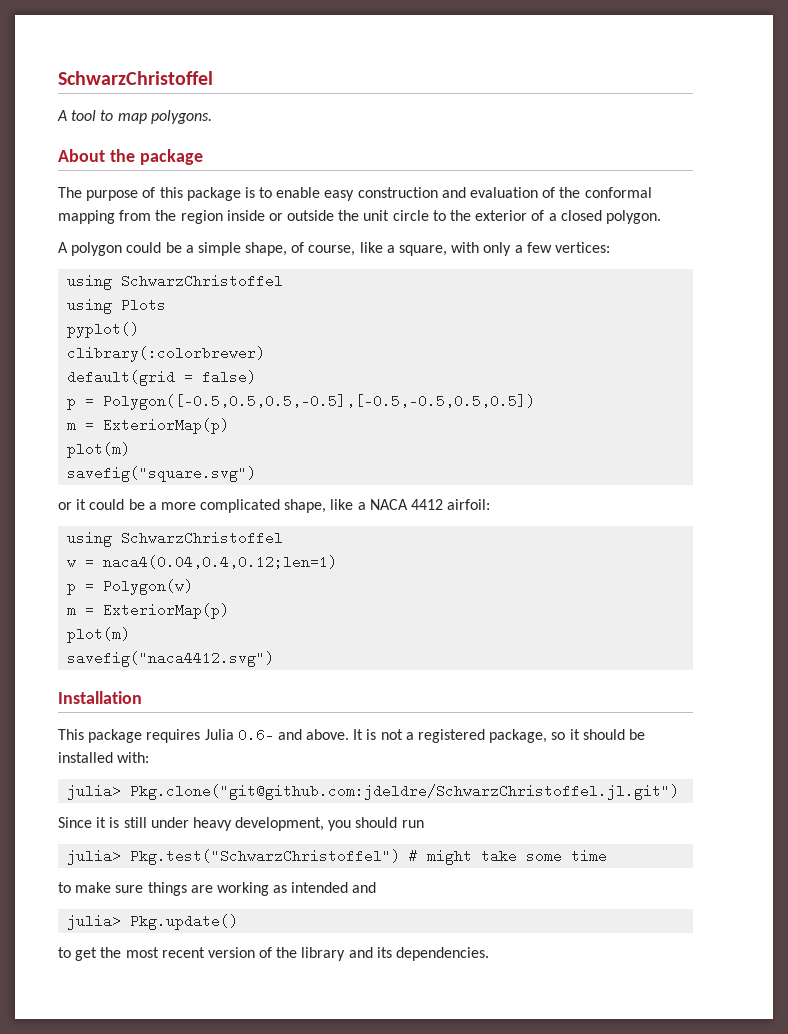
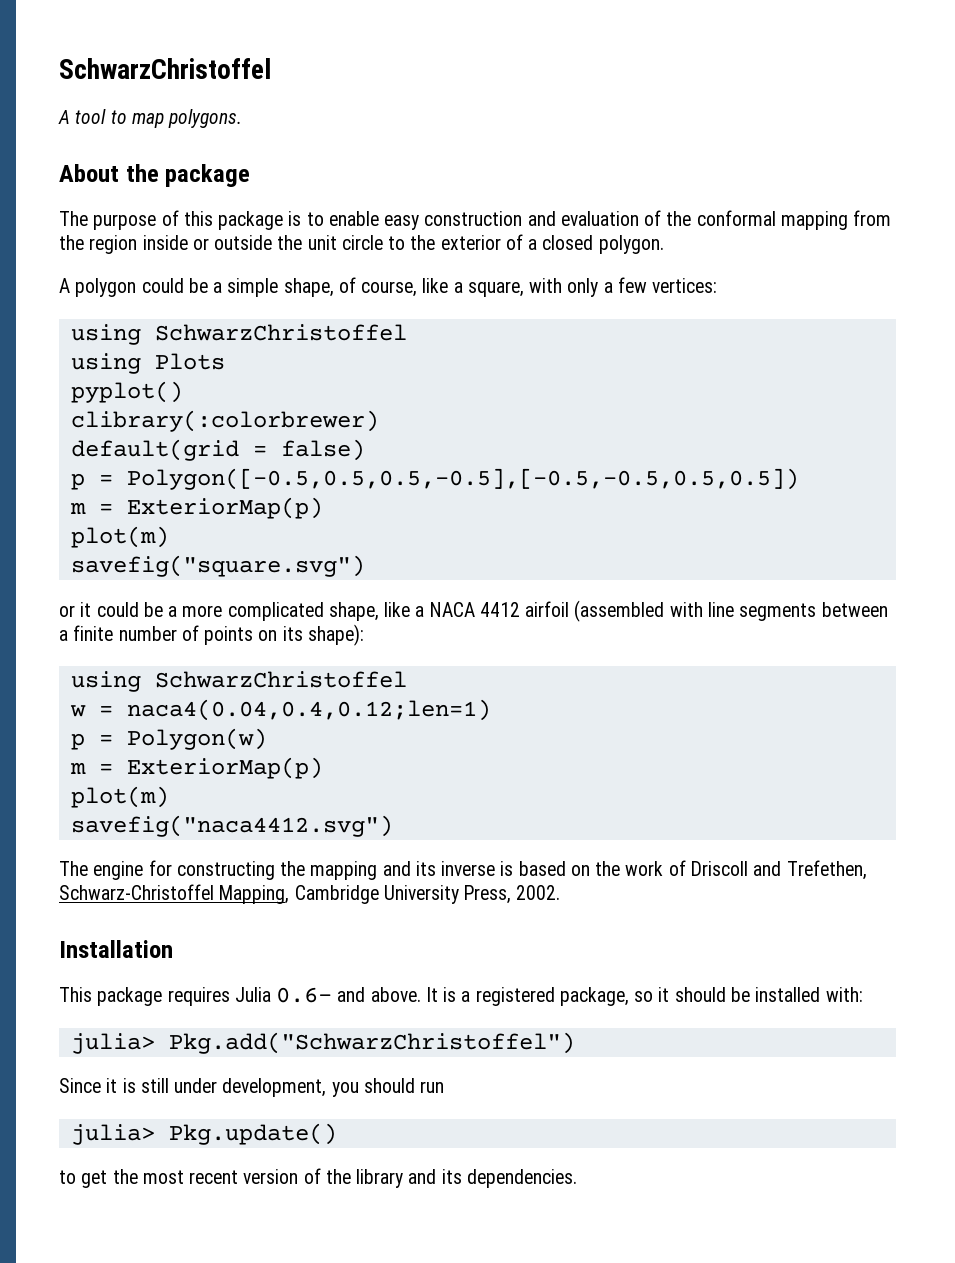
- or it could be a more complicated shape, like a NACA 4412 airfoil:
+ or it could be a more complicated shape, like a NACA 4412 airfoil (assembled with line segments between a finite number of points on its shape):
+ The engine for constructing the mapping and its inverse is based on the work of Driscoll and Trefethen, Schwarz-Christoffel Mapping, Cambridge University Press, 2002.
- It is not a registered package, so it should be installed with:
+ It is a registered package, so it should be installed with:
- julia> Pkg.clone("git@github.com:jdeldre/SchwarzChristoffel.jl.git")
+ julia> Pkg.add("SchwarzChristoffel")
- Since it is still under heavy development, you should run
+ Since it is still under development, you should run
- julia> Pkg.test("SchwarzChristoffel") # might take some time
- to make sure things are working as intended and

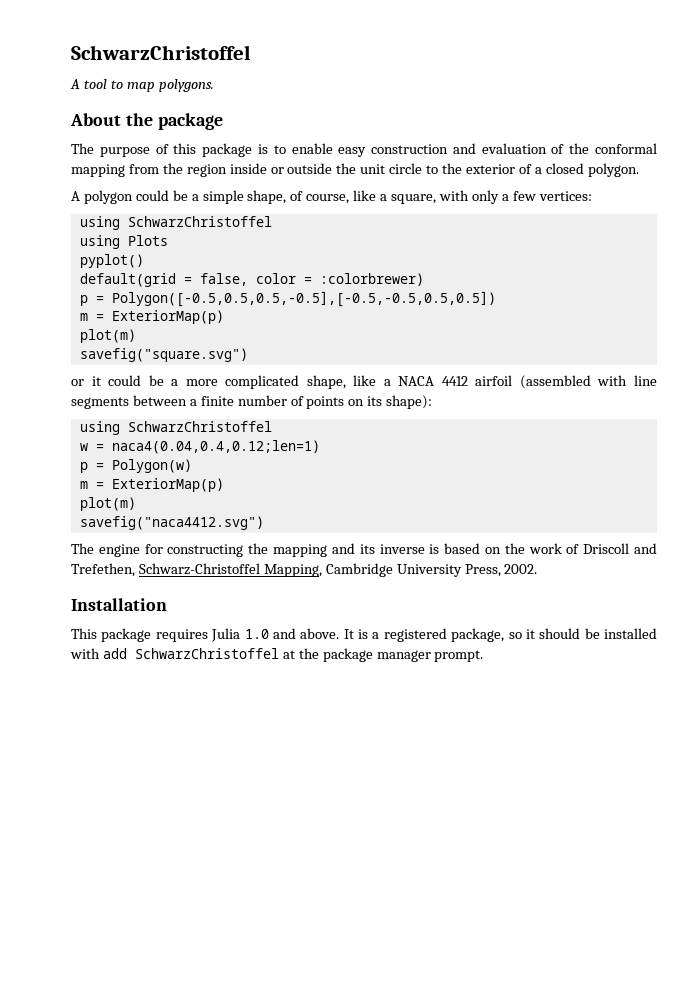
- clibrary(:colorbrewer)
- default(grid = false)
+ default(grid = false, color = :colorbrewer)
- This package requires Julia 0.6- and above.
+ This package requires Julia 1.0 and above.
- It is a registered package, so it should be installed with:
- julia> Pkg.add("SchwarzChristoffel")
- Since it is still under development, you should run
- julia> Pkg.update()
- to get the most recent version of the library and its dependencies.
+ It is a registered package, so it should be installed with add SchwarzChristoffel at the package manager prompt.

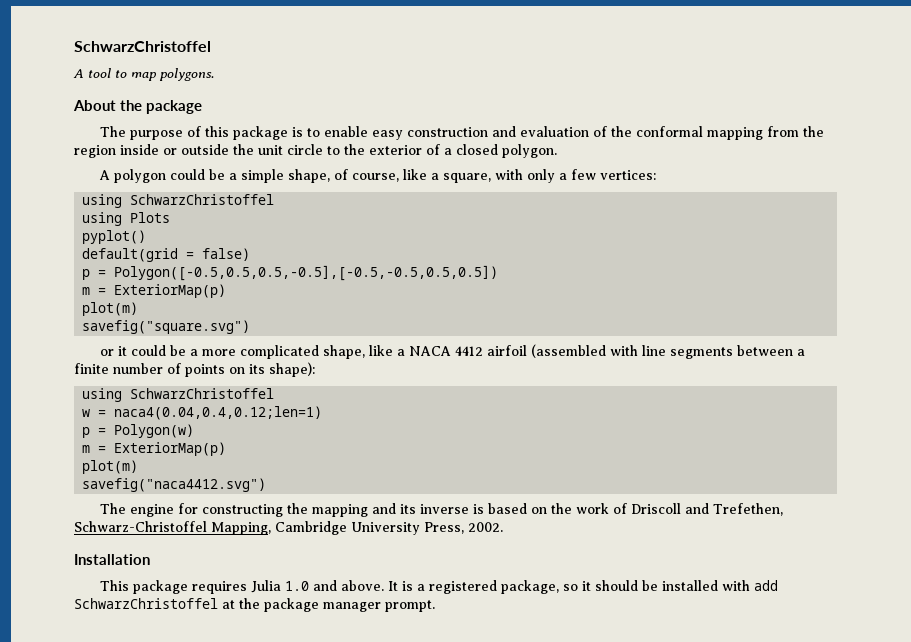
- default(grid = false, color = :colorbrewer)
+ default(grid = false)

